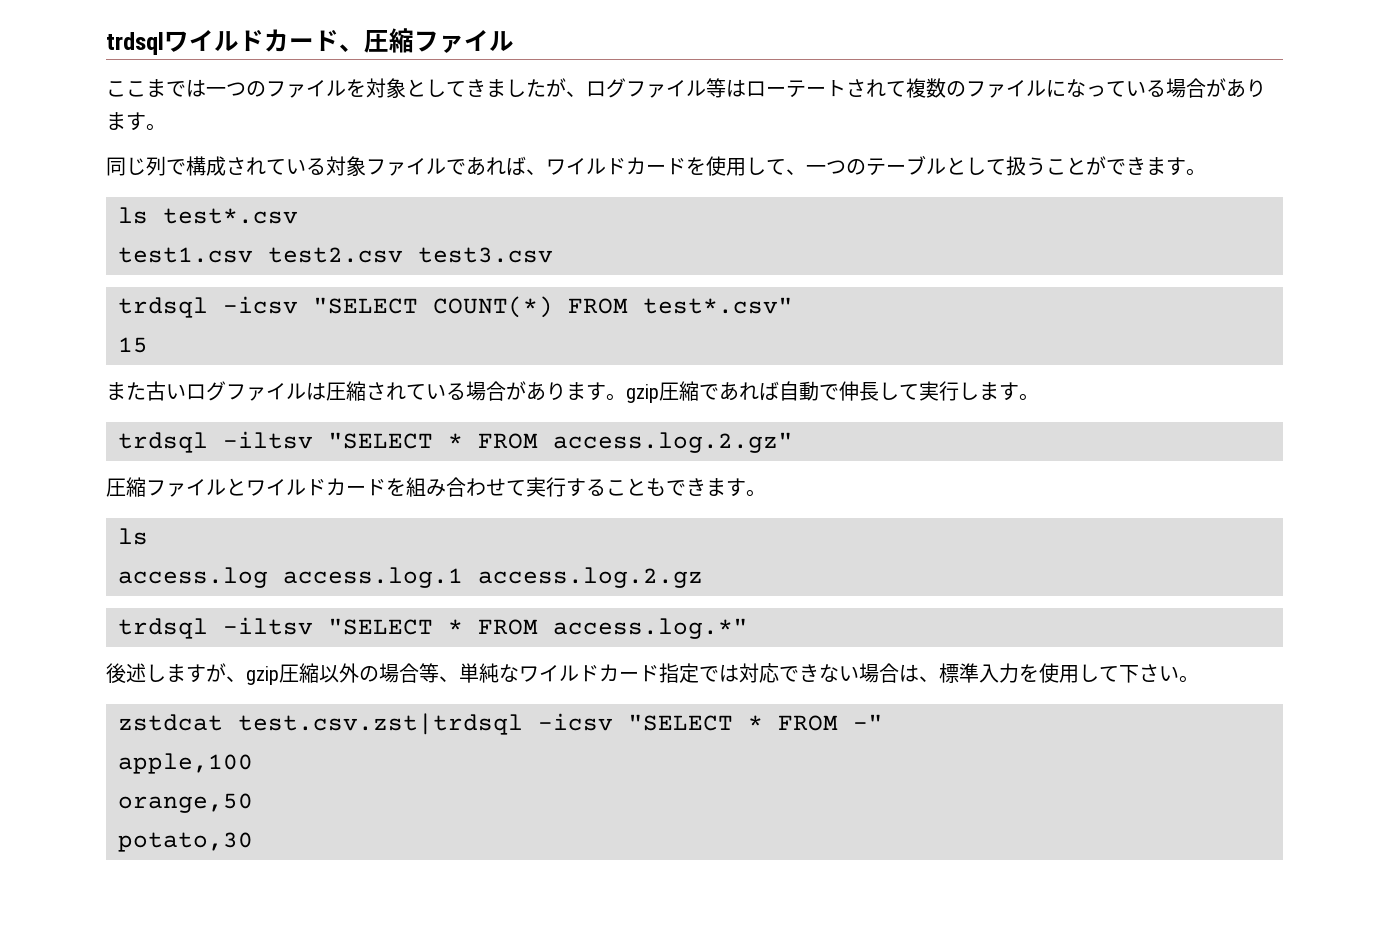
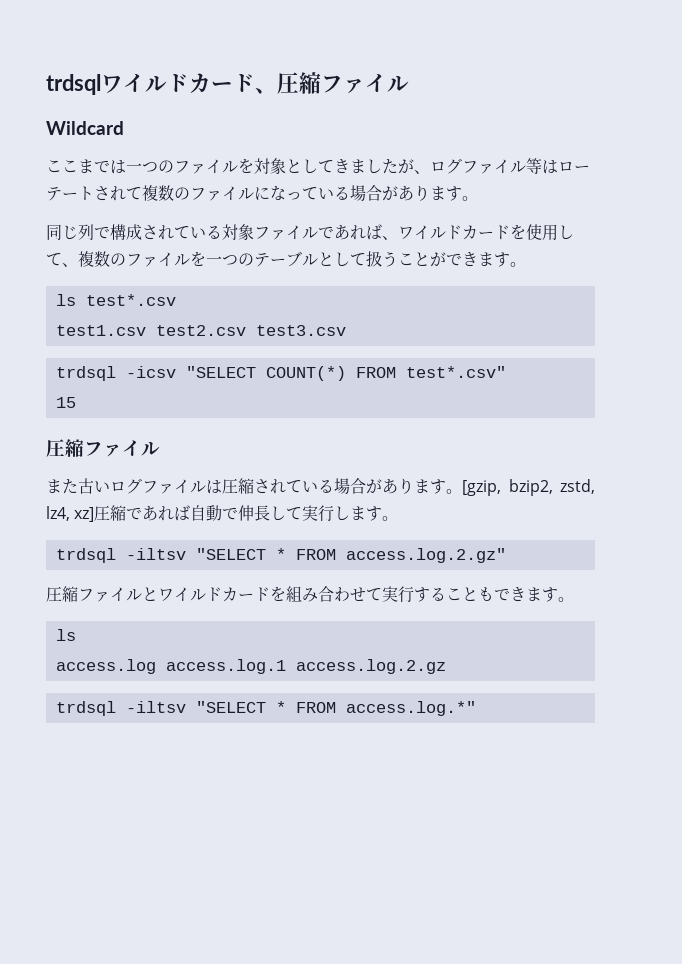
+ Wildcard
- 同じ列で構成されている対象ファイルであれば、ワイルドカードを使用して、一つのテーブルとして扱うことができます。
+ 同じ列で構成されている対象ファイルであれば、ワイルドカードを使用して、複数のファイルを一つのテーブルとして扱うことができます。
  15
+ 圧縮ファイル
- また古いログファイルは圧縮されている場合があります。gzip圧縮であれば自動で伸長して実行します。
+ また古いログファイルは圧縮されている場合があります。[gzip, bzip2, zstd, lz4, xz]圧縮であれば自動で伸長して実行します。
- 後述しますが、gzip圧縮以外の場合等、単純なワイルドカード指定では対応できない場合は、標準入力を使用して下さい。
- zstdcat test.csv.zst|trdsql -icsv "SELECT * FROM -"
- apple,100
- orange,50
- potato,30

